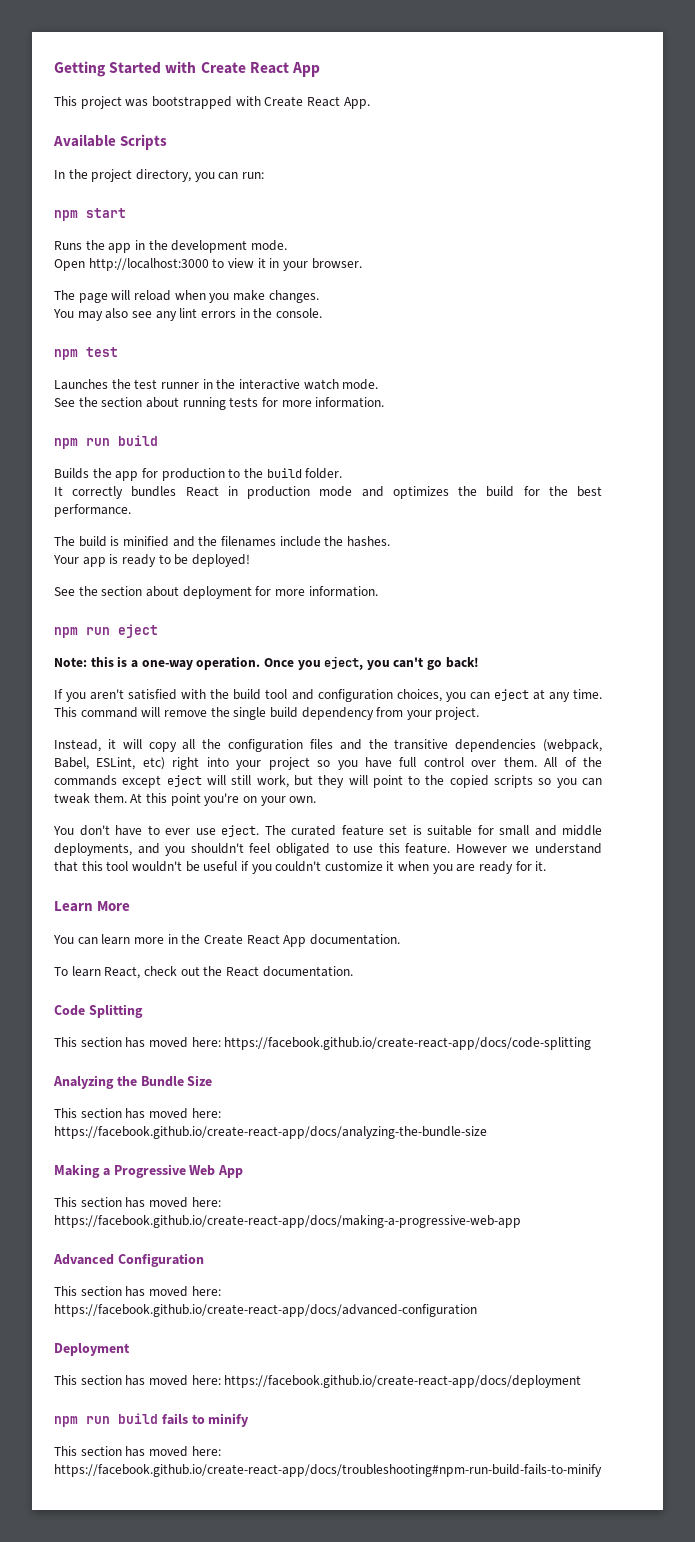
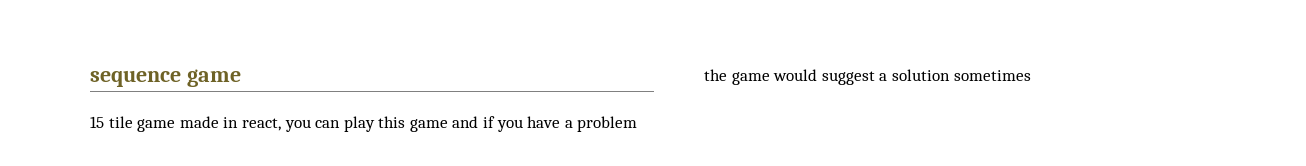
- Getting Started with Create React App
- This project was bootstrapped with Create React App.
- Available Scripts
- In the project directory, you can run:
- npm start
- Runs the app in the development mode.
- Open http://localhost:3000 to view it in your browser.
- The page will reload when you make changes.
- You may also see any lint errors in the console.
- npm test
- Launches the test runner in the interactive watch mode.
- See the section about running tests for more information.
- npm run build
- Builds the app for production to the build folder.
- It correctly bundles React in production mode and optimizes the build for the best performance.
- The build is minified and the filenames include the hashes.
- Your app is ready to be deployed!
- See the section about deployment for more information.
- npm run eject
- Note: this is a one-way operation. Once you eject, you can't go back!
- If you aren't satisfied with the build tool and configuration choices, you can eject at any time. This command will remove the single build dependency from your project.
- Instead, it will copy all the configuration files and the transitive dependencies (webpack, Babel, ESLint, etc) right into your project so you have full control over them. All of the commands except eject will still work, but they will point to the copied scripts so you can tweak them. At this point you're on your own.
- You don't have to ever use eject. The curated feature set is suitable for small and middle deployments, and you shouldn't feel obligated to use this feature. However we understand that this tool wouldn't be useful if you couldn't customize it when you are ready for it.
- Learn More
- You can learn more in the Create React App documentation.
- To learn React, check out the React documentation.
- Code Splitting
- This section has moved here: https://facebook.github.io/create-react-app/docs/code-splitting
- Analyzing the Bundle Size
- This section has moved here: https://facebook.github.io/create-react-app/docs/analyzing-the-bundle-size
- Making a Progressive Web App
- This section has moved here: https://facebook.github.io/create-react-app/docs/making-a-progressive-web-app
- Advanced Configuration
- This section has moved here: https://facebook.github.io/create-react-app/docs/advanced-configuration
- Deployment
- This section has moved here: https://facebook.github.io/create-react-app/docs/deployment
- npm run build fails to minify
- This section has moved here: https://facebook.github.io/create-react-app/docs/troubleshooting#npm-run-build-fails-to-minify
+ sequence game
+ 15 tile game made in react, you can play this game and if you have a problem the game would suggest a solution sometimes

